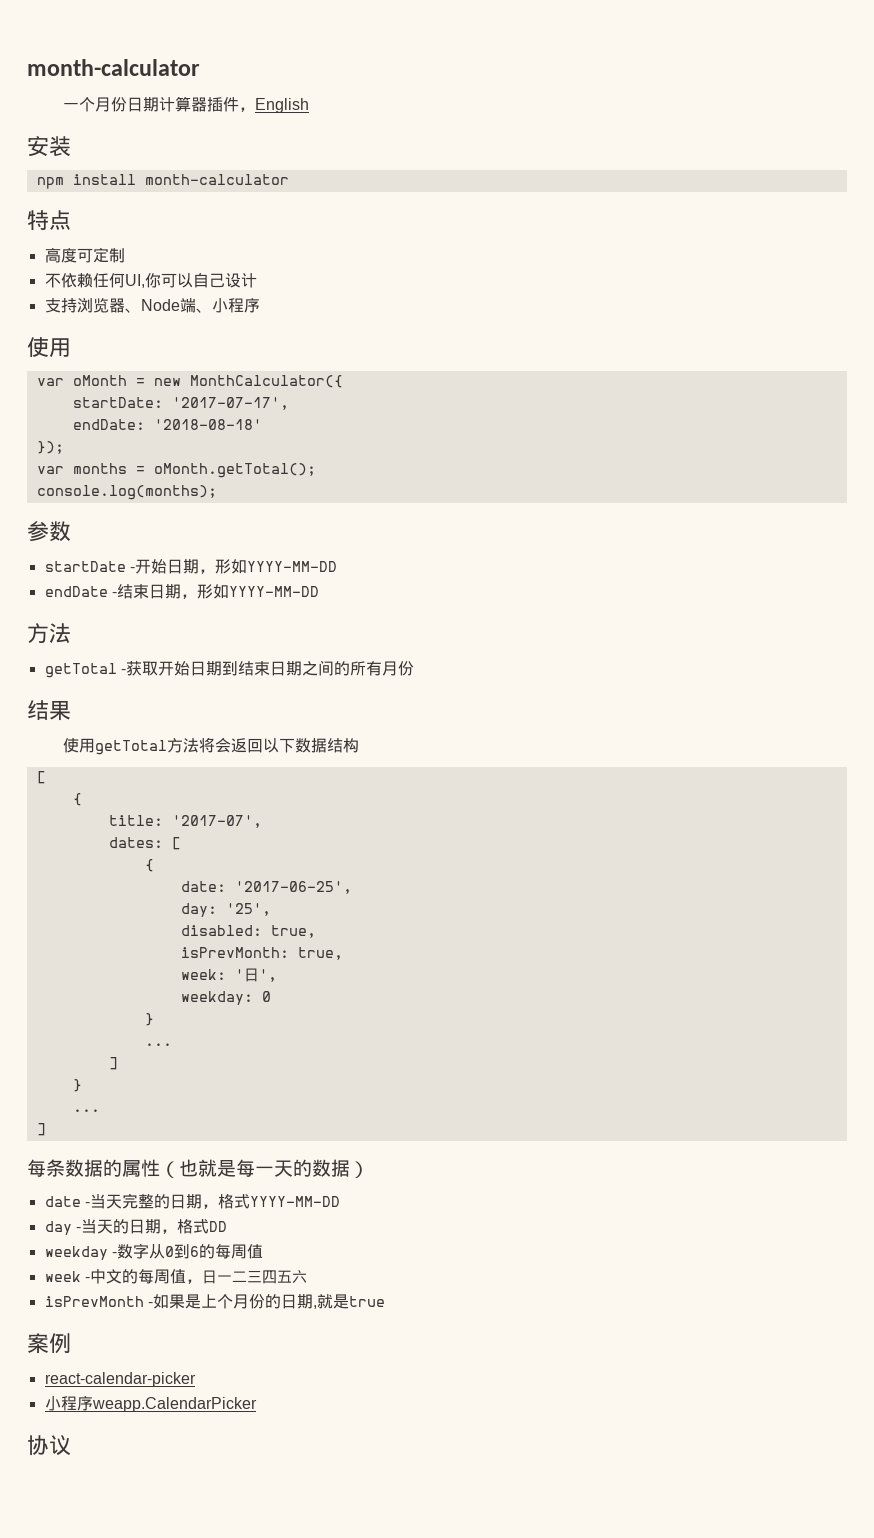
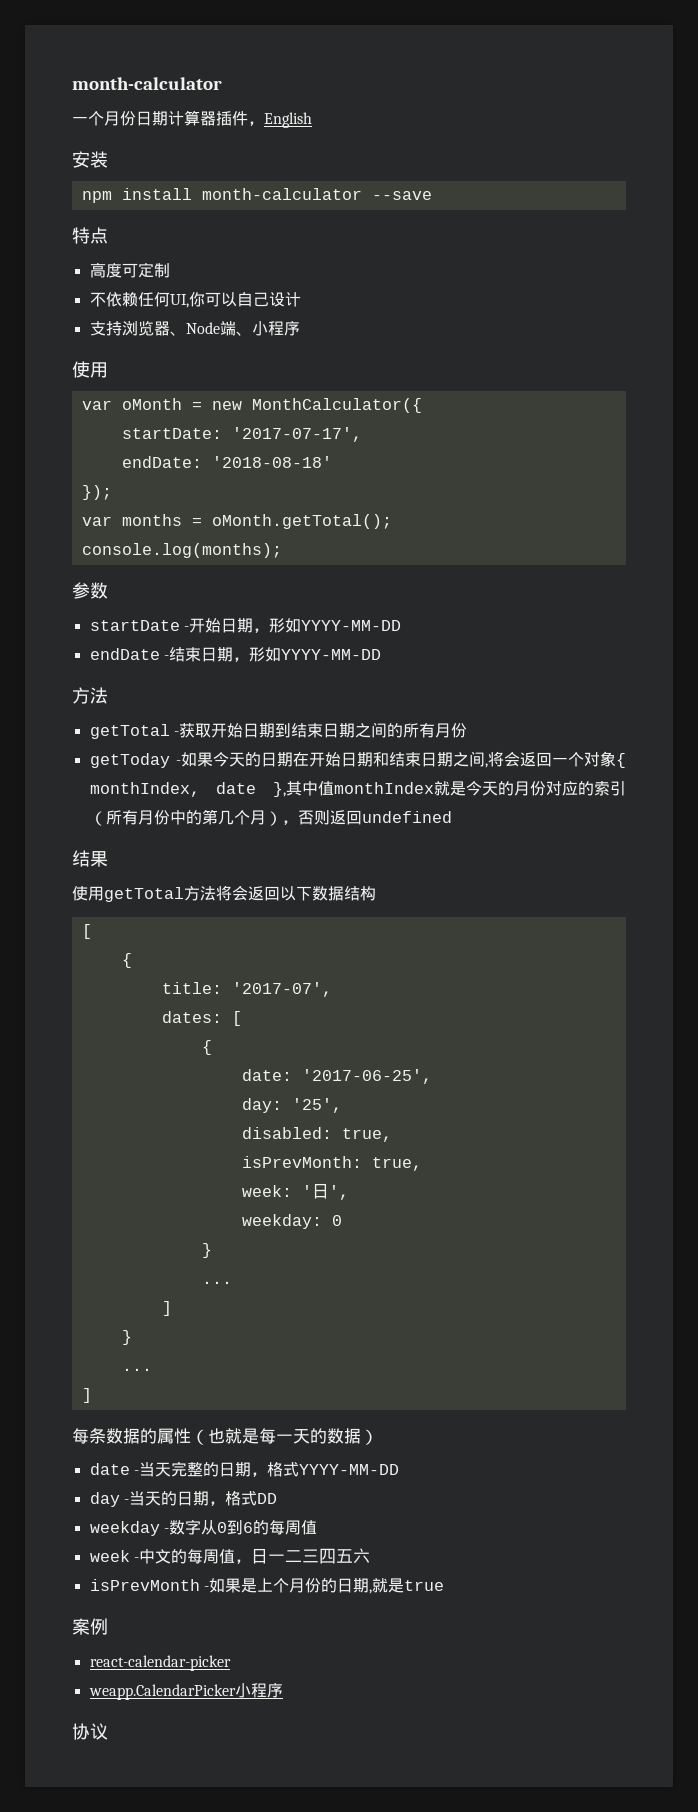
- npm install month-calculator
+ npm install month-calculator --save
+ getToday -如果今天的日期在开始日期和结束日期之间,将会返回一个对象{ monthIndex, date },其中值monthIndex就是今天的月份对应的索引（所有月份中的第几个月），否则返回undefined
- 小程序weapp.CalendarPicker
+ weapp.CalendarPicker小程序

